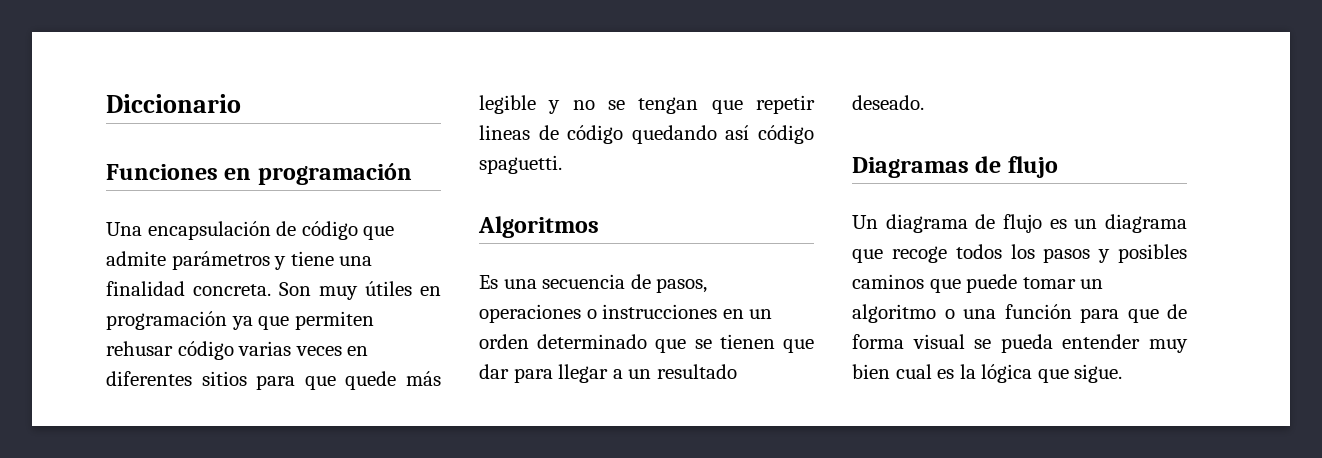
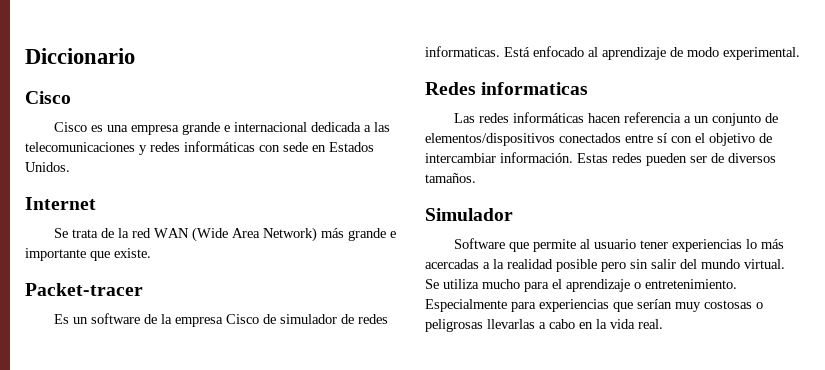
  Diccionario
- Funciones en programación
- Una encapsulación de código que admite parámetros y tiene una finalidad concreta. Son muy útiles en programación ya que permiten rehusar código varias veces en diferentes sitios para que quede más legible y no se tengan que repetir lineas de código quedando así código spaguetti.
- Algoritmos
- Es una secuencia de pasos, operaciones o instrucciones en un orden determinado que se tienen que dar para llegar a un resultado deseado.
- Diagramas de flujo
- Un diagrama de flujo es un diagrama que recoge todos los pasos y posibles caminos que puede tomar un algoritmo o una función para que de forma visual se pueda entender muy bien cual es la lógica que sigue.
+ Cisco
+ Cisco es una empresa grande e internacional dedicada a las telecomunicaciones y redes informáticas con sede en Estados Unidos.
+ Internet
+ Se trata de la red WAN (Wide Area Network) más grande e importante que existe.
+ Packet-tracer
+ Es un software de la empresa Cisco de simulador de redes informaticas. Está enfocado al aprendizaje de modo experimental.
+ Redes informaticas
+ Las redes informáticas hacen referencia a un conjunto de elementos/dispositivos conectados entre sí con el objetivo de intercambiar información. Estas redes pueden ser de diversos tamaños.
+ Simulador
+ Software que permite al usuario tener experiencias lo más acercadas a la realidad posible pero sin salir del mundo virtual. Se utiliza mucho para el aprendizaje o entretenimiento. Especialmente para experiencias que serían muy costosas o peligrosas llevarlas a cabo en la vida real.

